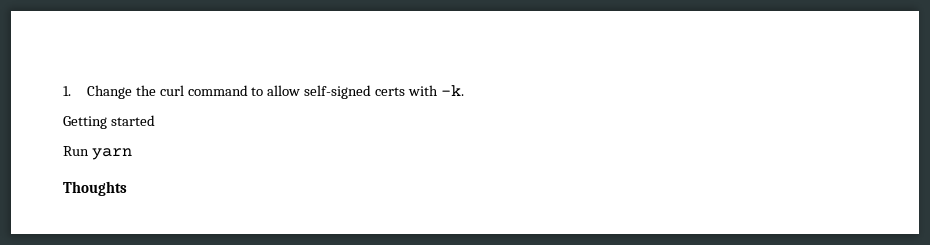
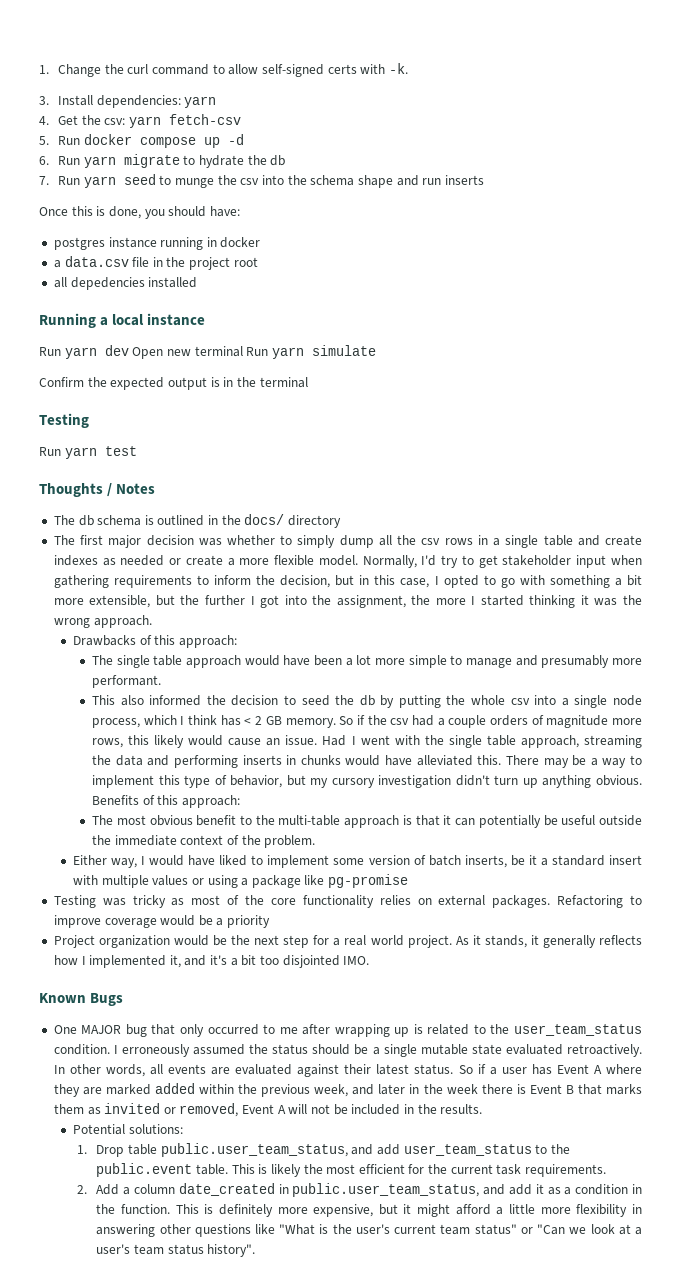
- Getting started
- Run yarn
- Thoughts
+ 3. Install dependencies: yarn
+ 4. Get the csv: yarn fetch-csv
+ 5. Run docker compose up -d
+ 6. Run yarn migrate to hydrate the db
+ 7. Run yarn seed to munge the csv into the schema shape and run inserts
+ Once this is done, you should have:
+ postgres instance running in docker
+ a data.csv file in the project root
+ all depedencies installed
+ Running a local instance
+ Run yarn dev Open new terminal Run yarn simulate
+ Confirm the expected output is in the terminal
+ Testing
+ Run yarn test
+ Thoughts / Notes
+ The db schema is outlined in the docs/ directory
+ The first major decision was whether to simply dump all the csv rows in a single table and create indexes as needed or create a more flexible model. Normally, I'd try to get stakeholder input when gathering requirements to inform the decision, but in this case, I opted to go with something a bit more extensible, but the further I got into the assignment, the more I started thinking it was the wrong approach.
+ Drawbacks of this approach:
+ The single table approach would have been a lot more simple to manage and presumably more performant.
+ This also informed the decision to seed the db by putting the whole csv into a single node process, which I think has < 2 GB memory. So if the csv had a couple orders of magnitude more rows, this likely would cause an issue. Had I went with the single table approach, streaming the data and performing inserts in chunks would have alleviated this. There may be a way to implement this type of behavior, but my cursory investigation didn't turn up anything obvious. Benefits of this approach:
+ The most obvious benefit to the multi-table approach is that it can potentially be useful outside the immediate context of the problem.
+ Either way, I would have liked to implement some version of batch inserts, be it a standard insert with multiple values or using a package like pg-promise
+ Testing was tricky as most of the core functionality relies on external packages. Refactoring to improve coverage would be a priority
+ Project organization would be the next step for a real world project. As it stands, it generally reflects how I implemented it, and it's a bit too disjointed IMO.
+ Known Bugs
+ One MAJOR bug that only occurred to me after wrapping up is related to the user_team_status condition. I erroneously assumed the status should be a single mutable state evaluated retroactively. In other words, all events are evaluated against their latest status. So if a user has Event A where they are marked added within the previous week, and later in the week there is Event B that marks them as invited or removed, Event A will not be included in the results.
+ Potential solutions:
+ 1. Drop table public.user_team_status, and add user_team_status to the public.event table. This is likely the most efficient for the current task requirements.
+ 2. Add a column date_created in public.user_team_status, and add it as a condition in the function. This is definitely more expensive, but it might afford a little more flexibility in answering other questions like "What is the user's current team status" or "Can we look at a user's team status history".

